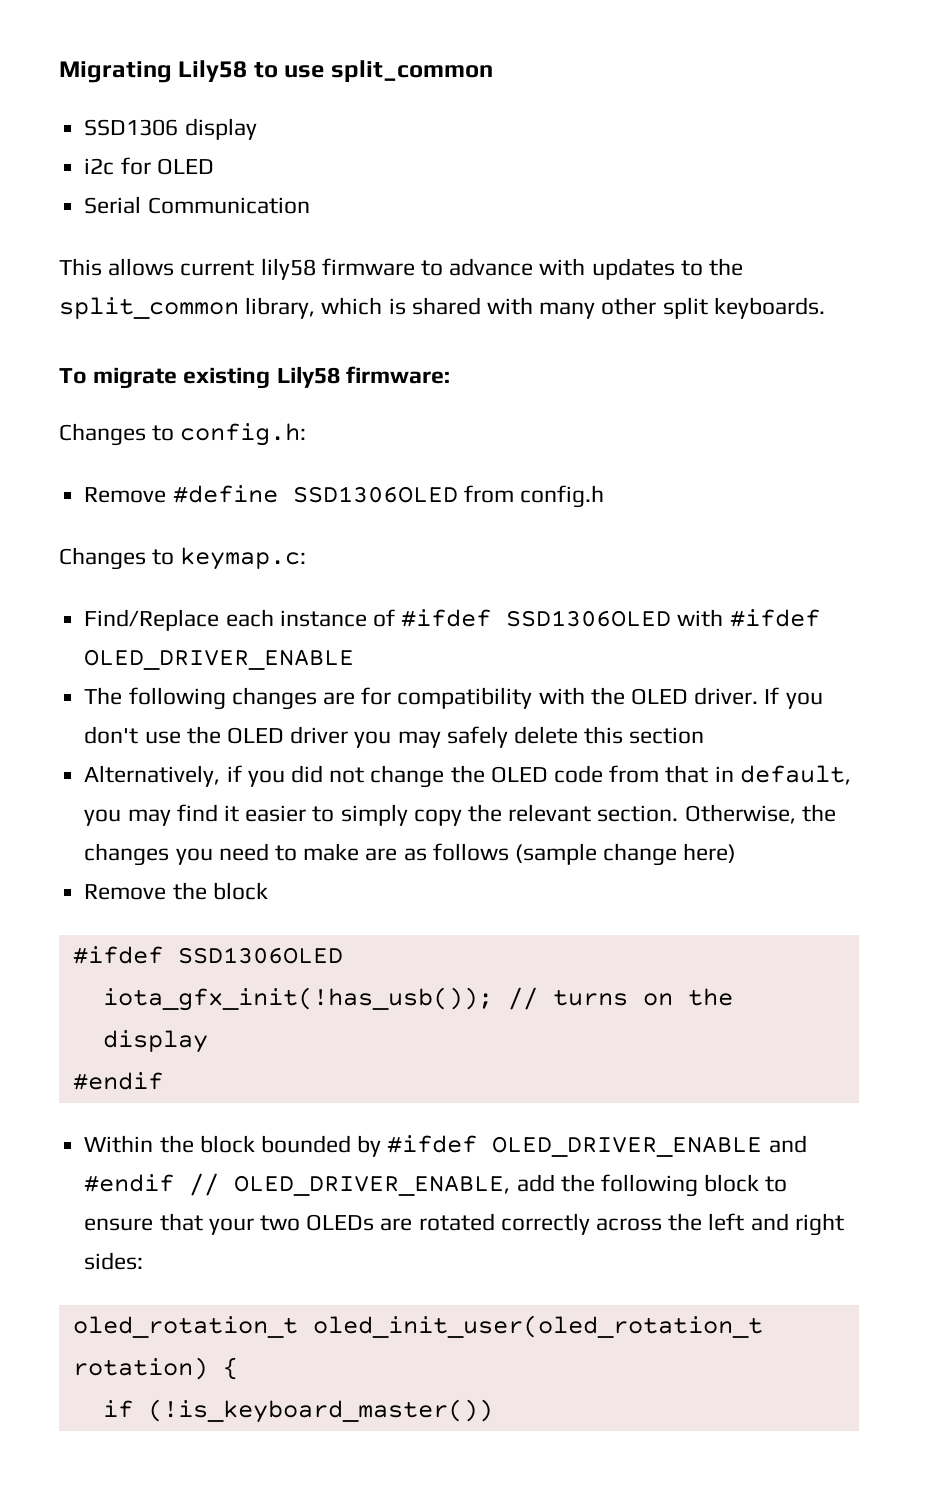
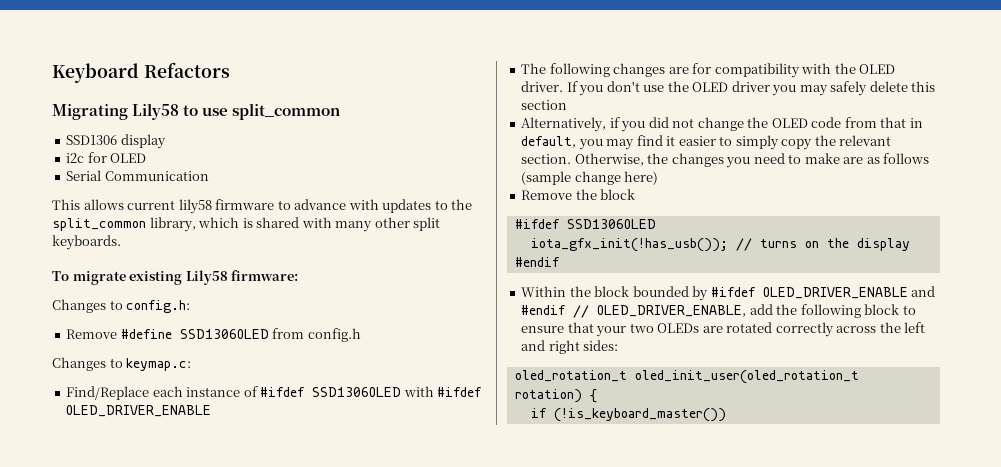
+ Keyboard Refactors

